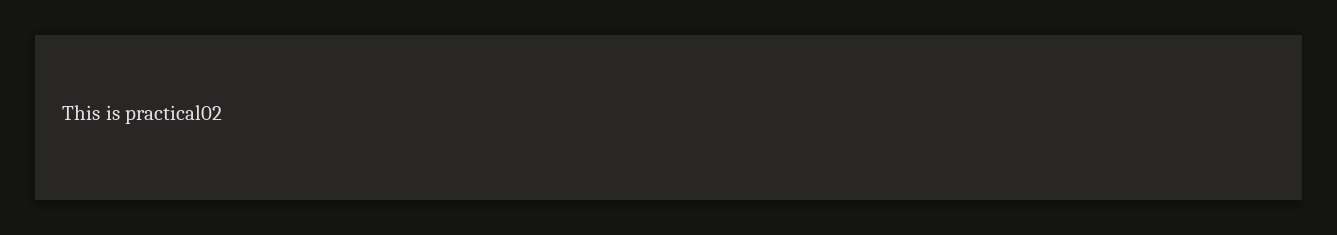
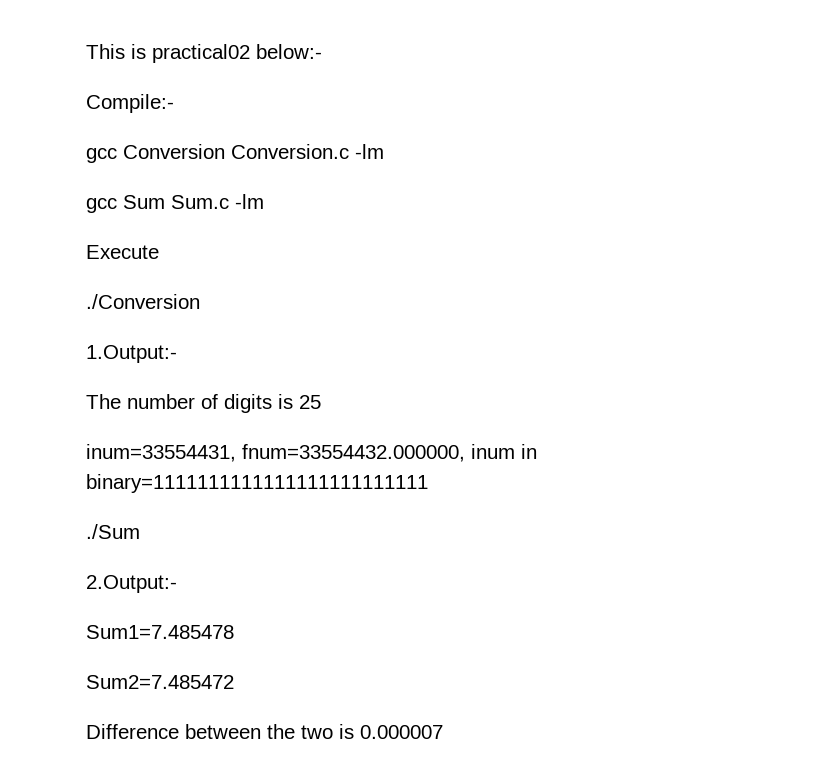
- This is practical02
+ This is practical02 below:-
+ Compile:-
+ gcc Conversion Conversion.c -lm
+ gcc Sum Sum.c -lm
+ Execute
+ ./Conversion
+ 1.Output:-
+ The number of digits is 25
+ inum=33554431, fnum=33554432.000000, inum in binary=1111111111111111111111111
+ ./Sum
+ 2.Output:-
+ Sum1=7.485478
+ Sum2=7.485472
+ Difference between the two is 0.000007

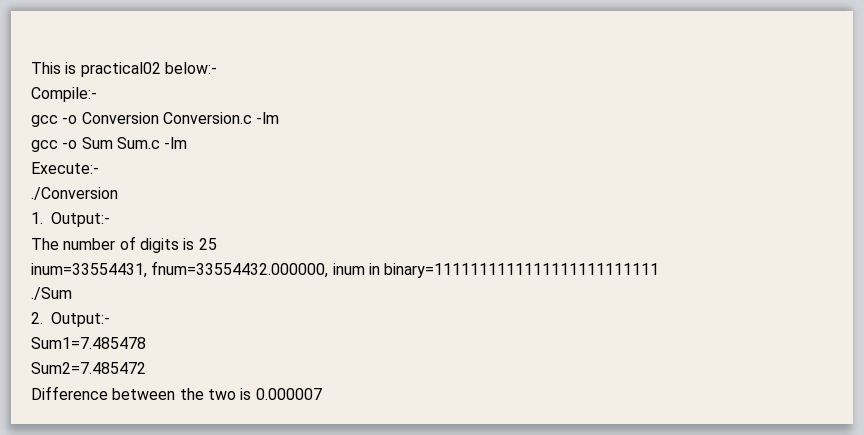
- gcc Conversion Conversion.c -lm
+ gcc -o Conversion Conversion.c -lm
- gcc Sum Sum.c -lm
+ gcc -o Sum Sum.c -lm
- Execute
+ Execute:-
- 1.Output:-
+ 1. Output:-
- 2.Output:-
+ 2. Output:-

